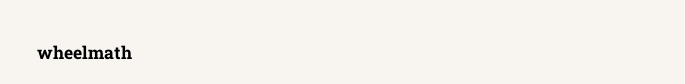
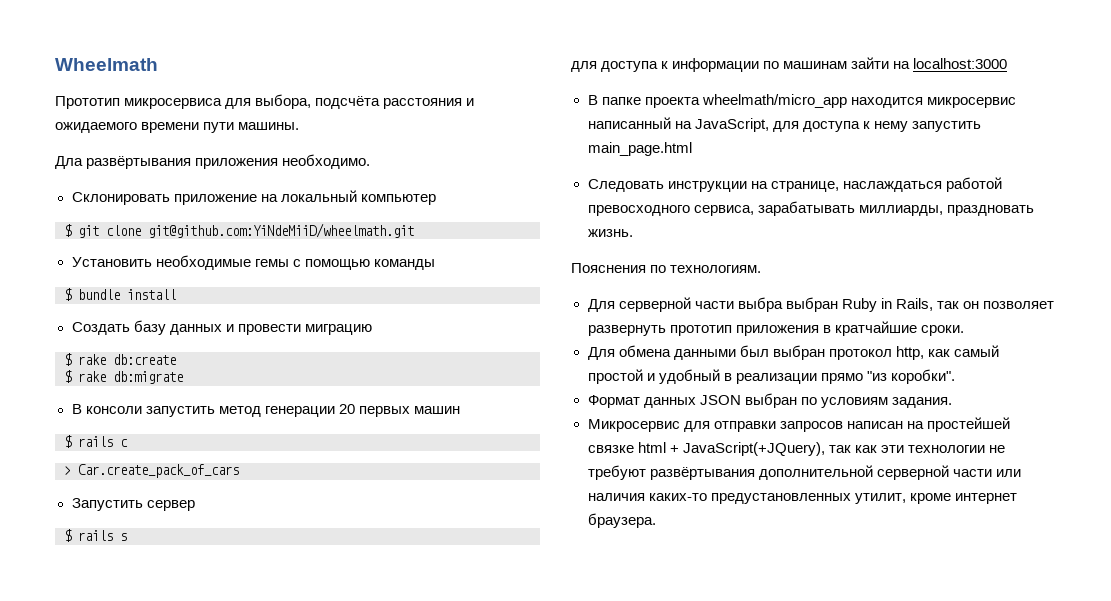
- wheelmath
+ Wheelmath
+ Прототип микросервиса для выбора, подсчёта расстояния и ожидаемого времени пути машины.
+ Дла развёртывания приложения необходимо.
+ Склонировать приложение на локальный компьютер
+ $ git clone git@github.com:YiNdeMiiD/wheelmath.git
+ Установить необходимые гемы c помощью команды
+ $ bundle install
+ Создать базу данных и провести миграцию
+ $ rake db:create
+ $ rake db:migrate
+ В консоли запустить метод генерации 20 первых машин
+ $ rails c
+ > Car.create_pack_of_cars
+ Запустить сервер
+ $ rails s
+ для доступа к информации по машинам зайти на localhost:3000
+ В папке проекта wheelmath/micro_app находится микросервис написанный на JavaScript, для доступа к нему запустить main_page.html
+ Следовать инструкции на странице, наслаждаться работой превосходного сервиса, зарабатывать миллиарды, праздновать жизнь.
+ Пояснения по технологиям.
+ Для серверной части выбра выбран Ruby in Rails, так он позволяет развернуть прототип приложения в кратчайшие сроки.
+ Для обмена данными был выбран протокол http, как самый простой и удобный в реализации прямо "из коробки".
+ Формат данных JSON выбран по условиям задания.
+ Микросервис для отправки запросов написан на простейшей связке html + JavaScript(+JQuery), так как эти технологии не требуют развёртывания дополнительной серверной части или наличия каких-то предустановленных утилит, кроме интернет браузера.

